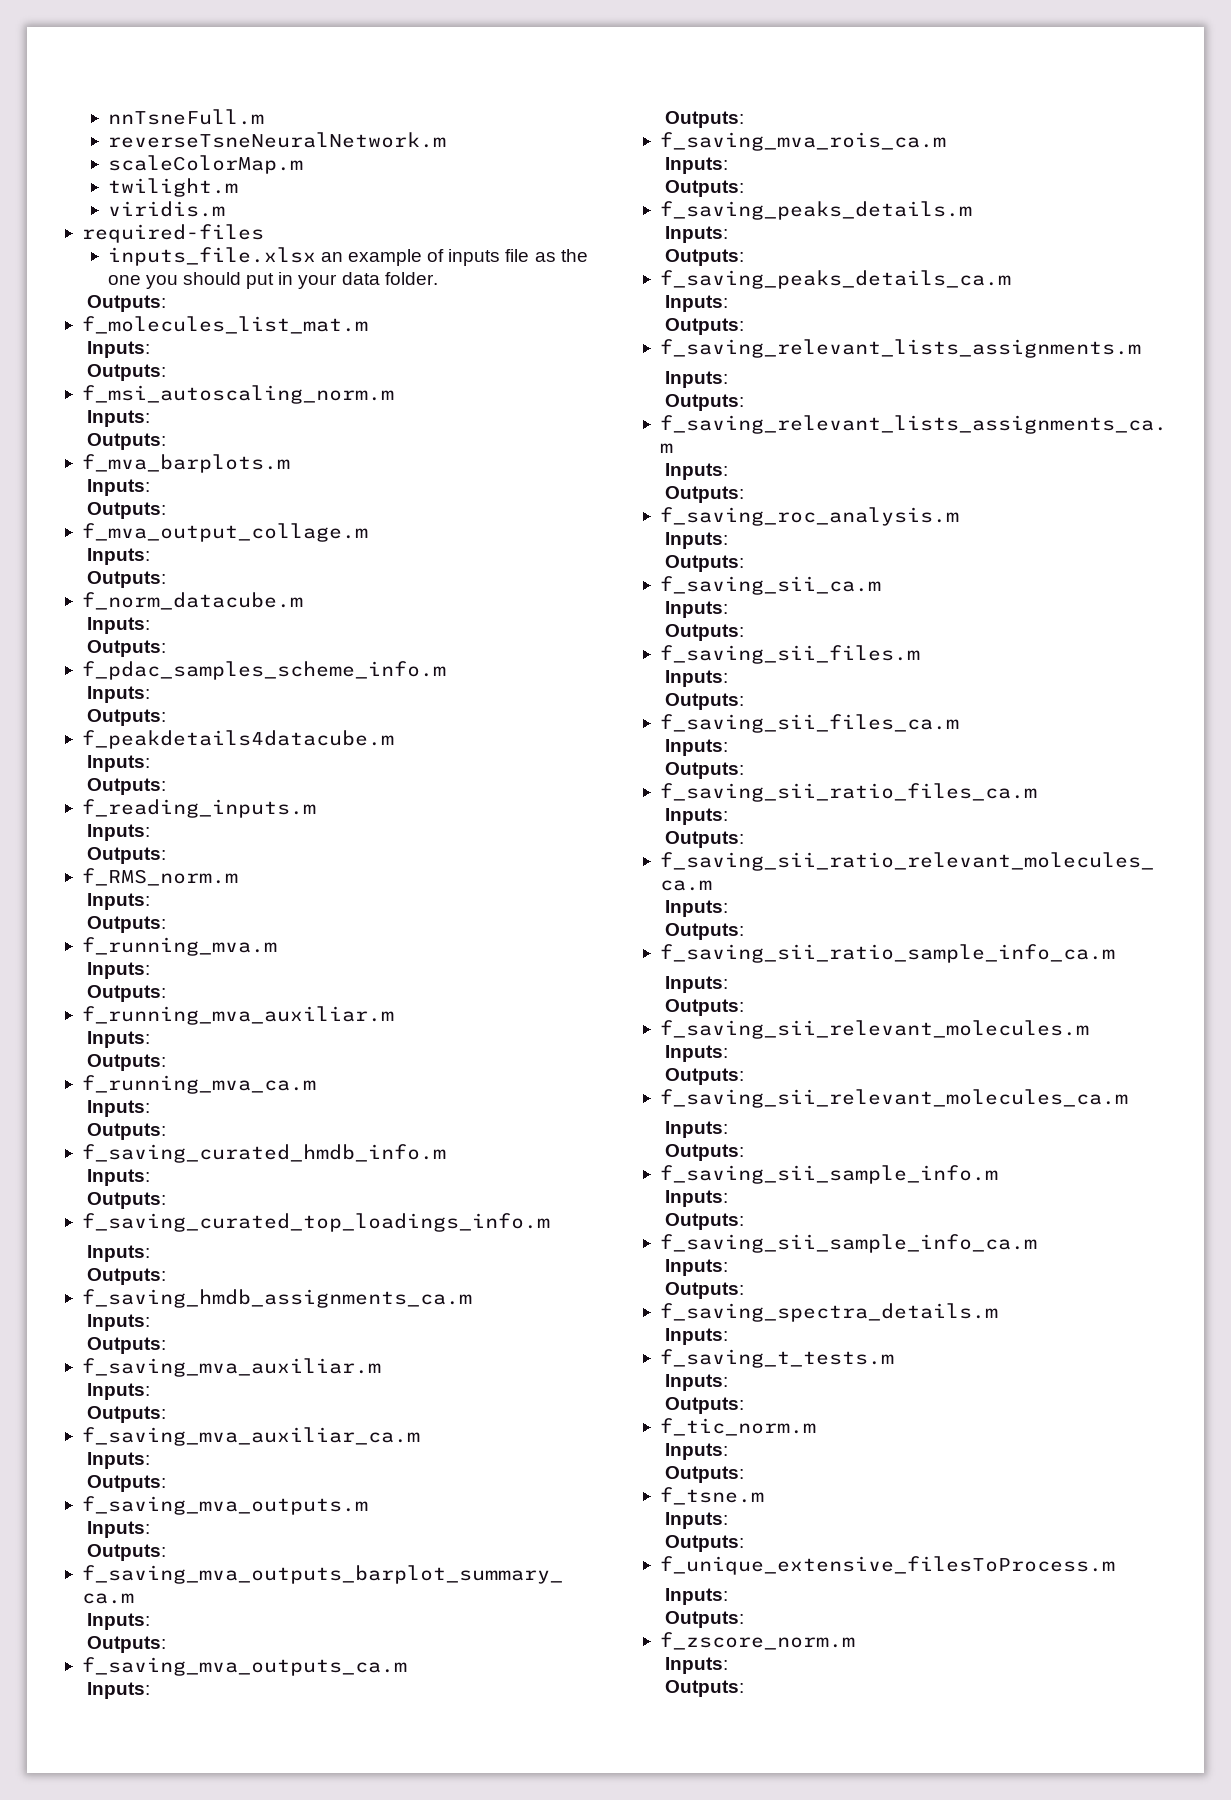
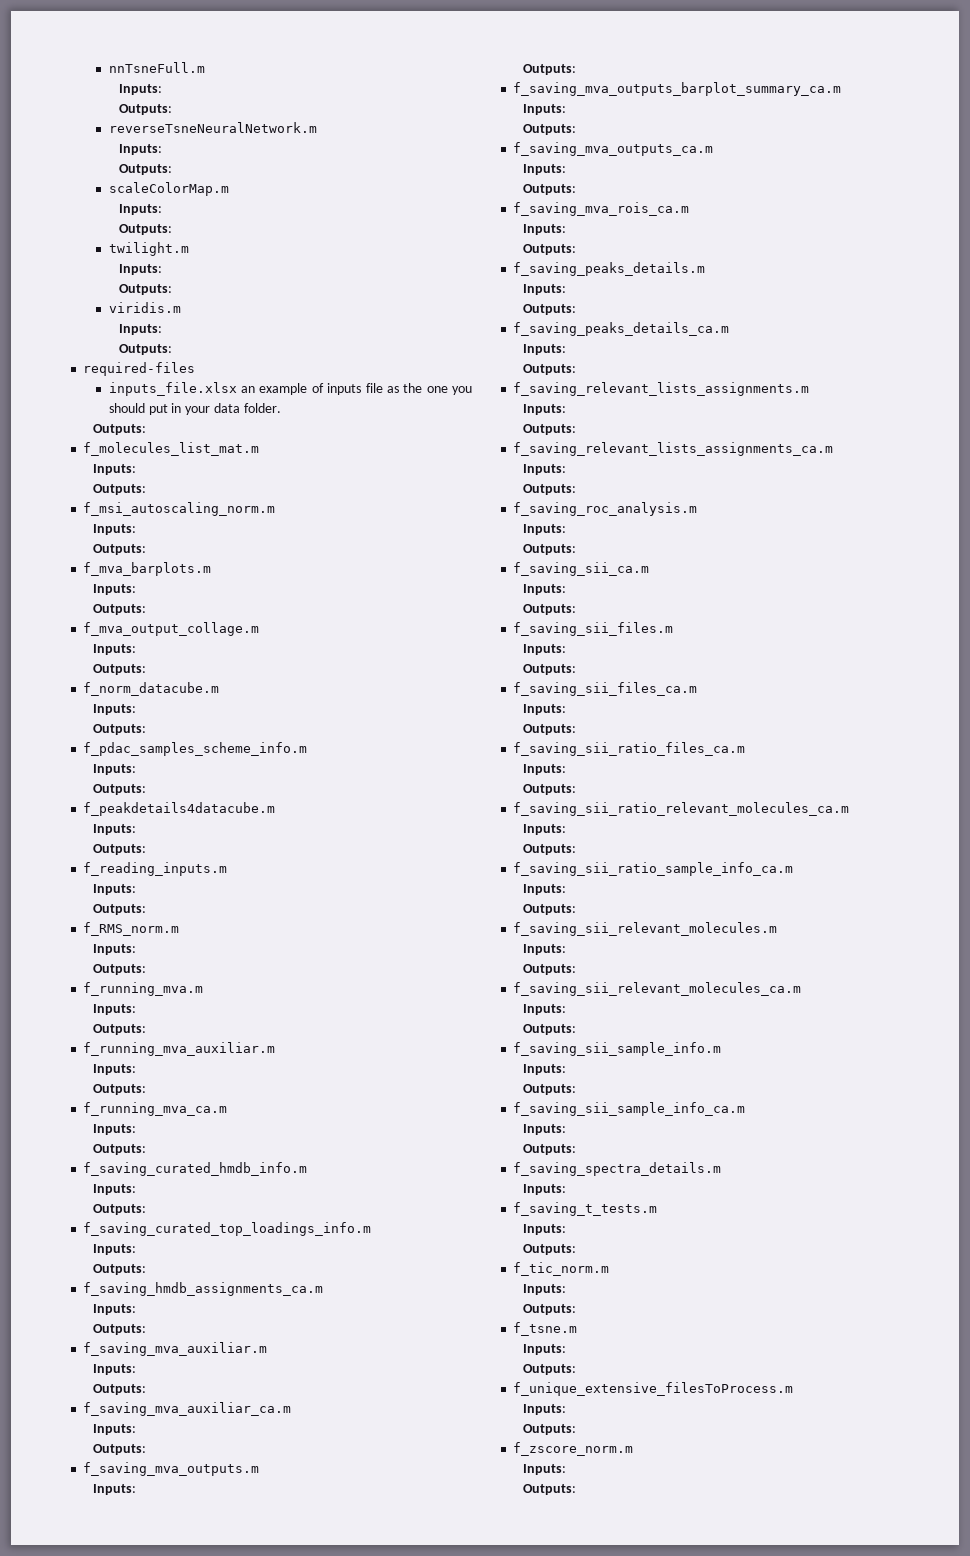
  nnTsneFull.m
+ Inputs:
+ Outputs:
  reverseTsneNeuralNetwork.m
+ Inputs:
+ Outputs:
  scaleColorMap.m
+ Inputs:
+ Outputs:
  twilight.m
+ Inputs:
+ Outputs:
  viridis.m
+ Inputs:
+ Outputs:

